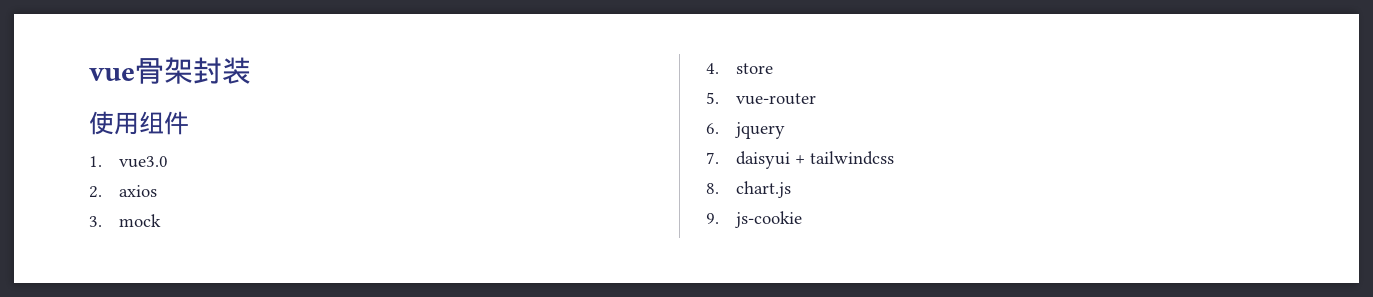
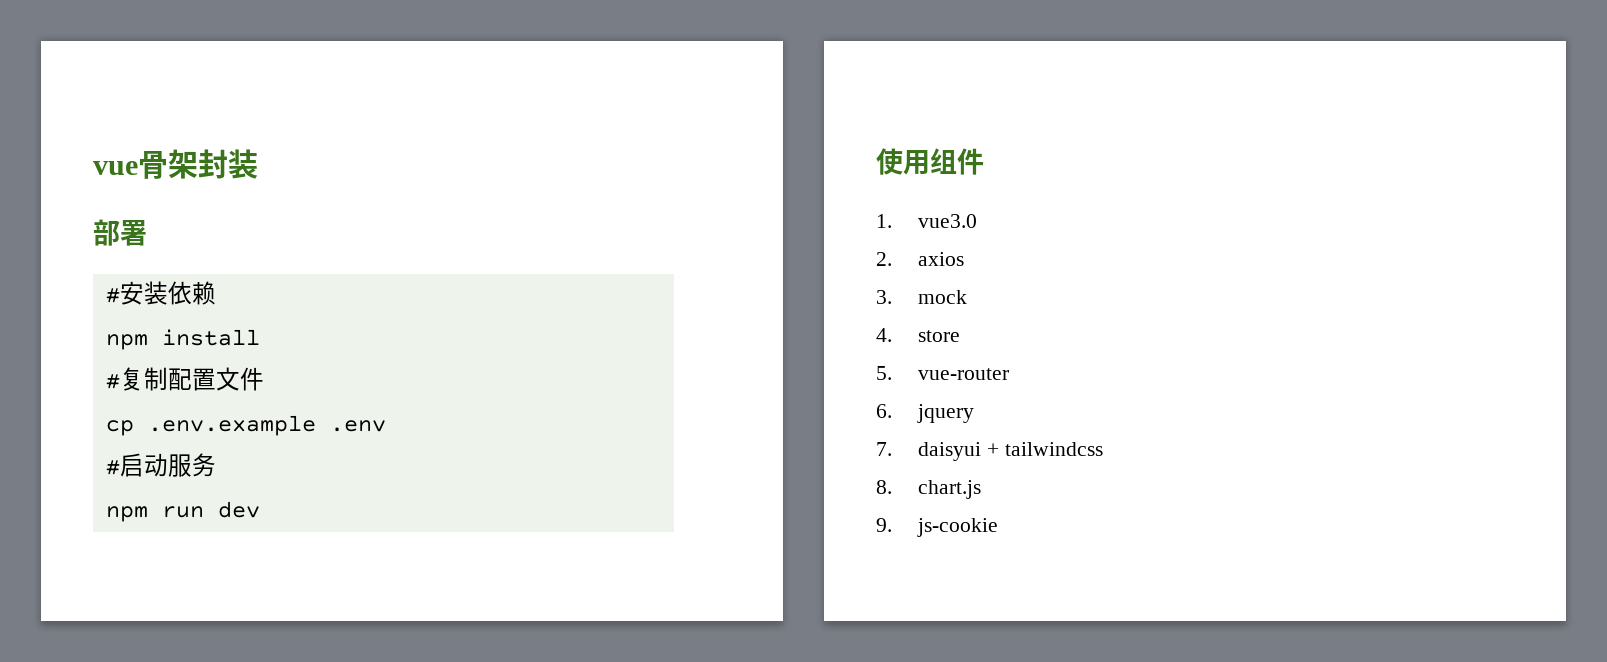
+ 部署
+ #安装依赖
+ npm install
+ #复制配置文件
+ cp .env.example .env
+ #启动服务
+ npm run dev

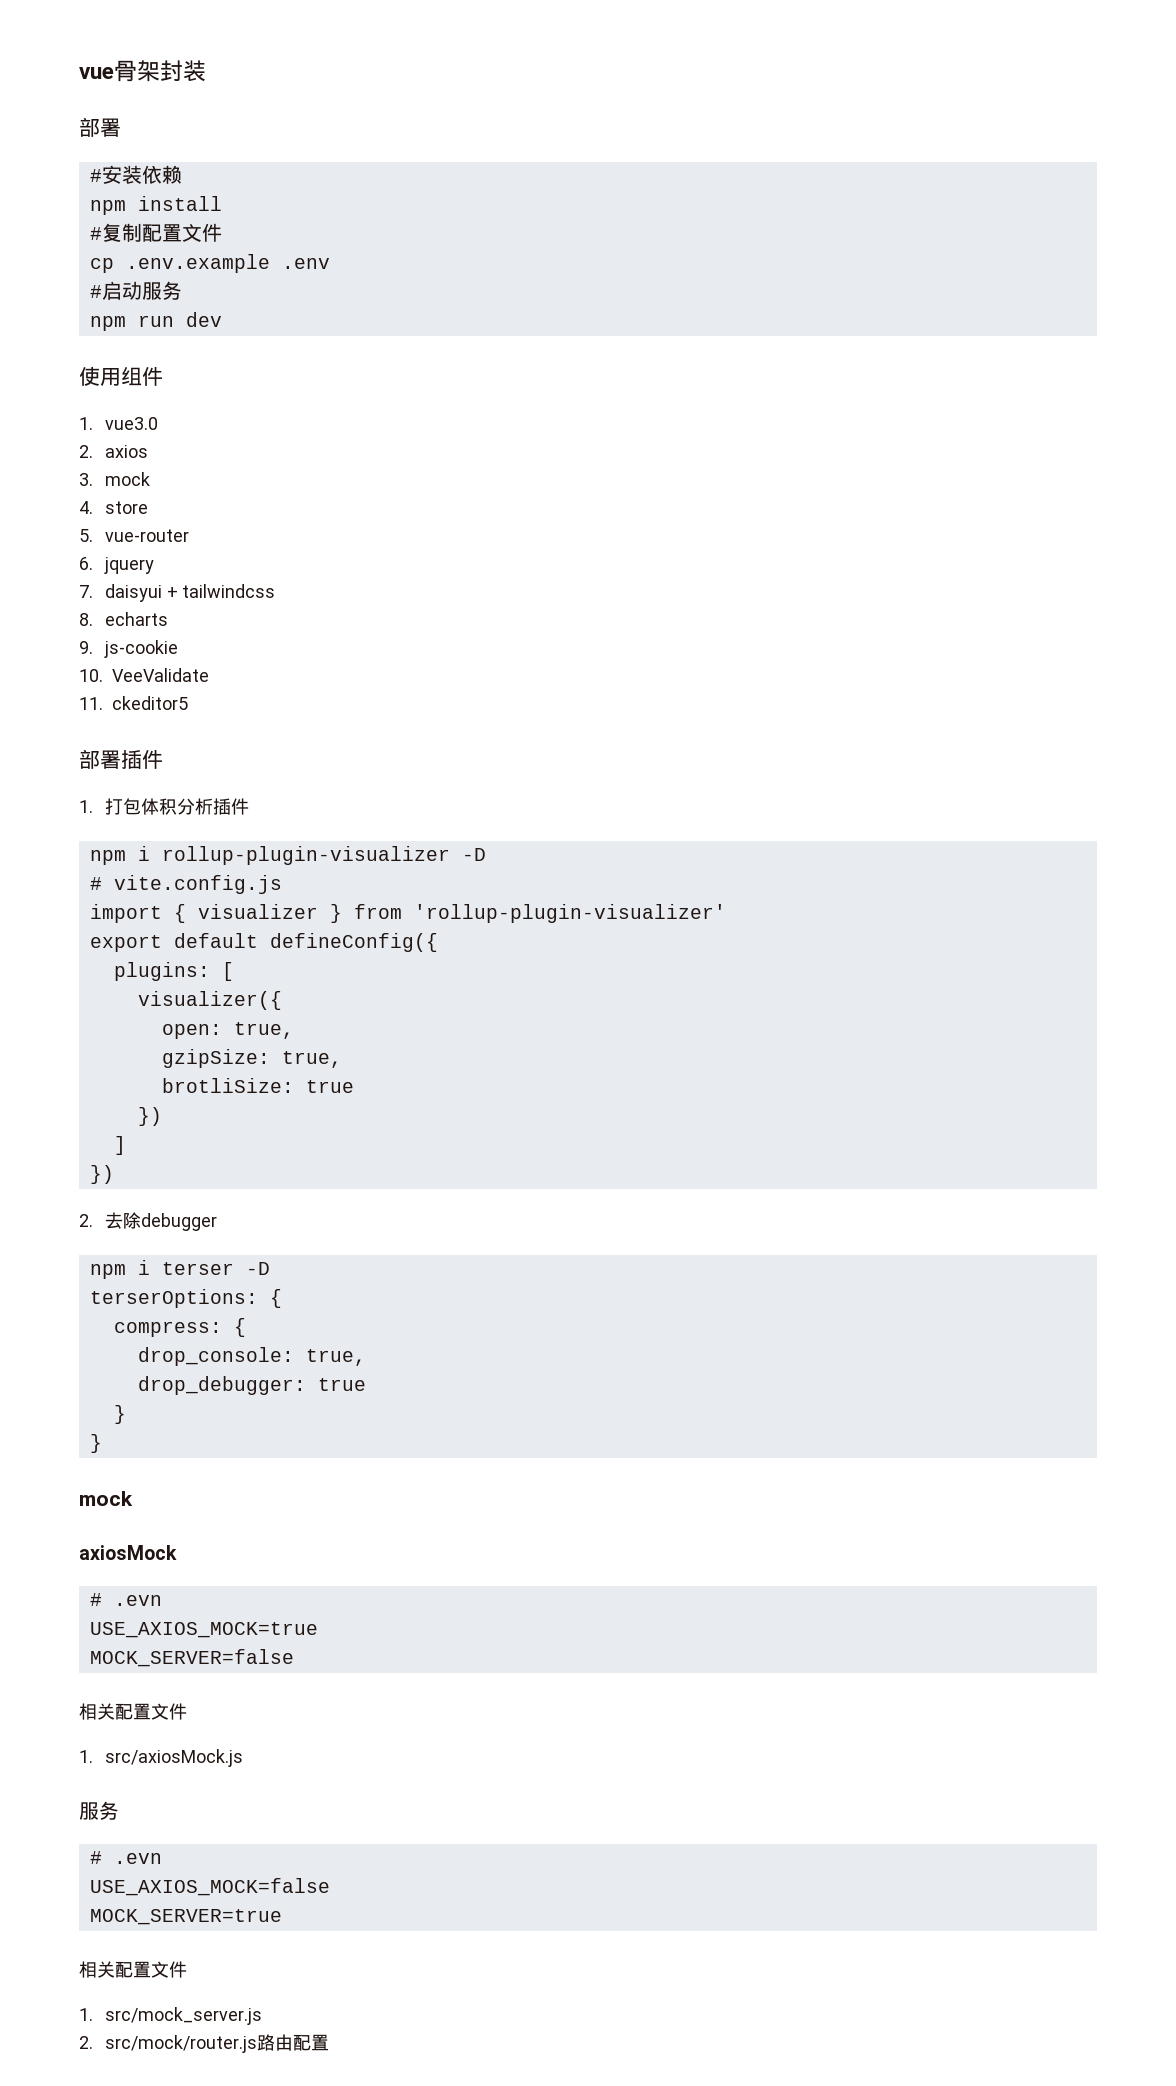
- 8. chart.js
+ 8. echarts
+ 10. VeeValidate
+ 11. ckeditor5
+ 部署插件
+ 1.打包体积分析插件
+ npm i rollup-plugin-visualizer -D
+ # vite.config.js
+ import { visualizer } from 'rollup-plugin-visualizer'
+ export default defineConfig({
+ plugins: [
+ visualizer({
+ open: true,
+ gzipSize: true,
+ brotliSize: true
+ })
+ ]
+ })
+ 2.去除debugger
+ npm i terser -D
+ terserOptions: {
+ compress: {
+ drop_console: true,
+ drop_debugger: true
+ }
+ }
+ mock
+ axiosMock
+ # .evn
+ USE_AXIOS_MOCK=true
+ MOCK_SERVER=false
+ 相关配置文件
+ 1. src/axiosMock.js
+ 服务
+ # .evn
+ USE_AXIOS_MOCK=false
+ MOCK_SERVER=true
+ 相关配置文件
+ 1. src/mock_server.js
+ 2. src/mock/router.js路由配置

